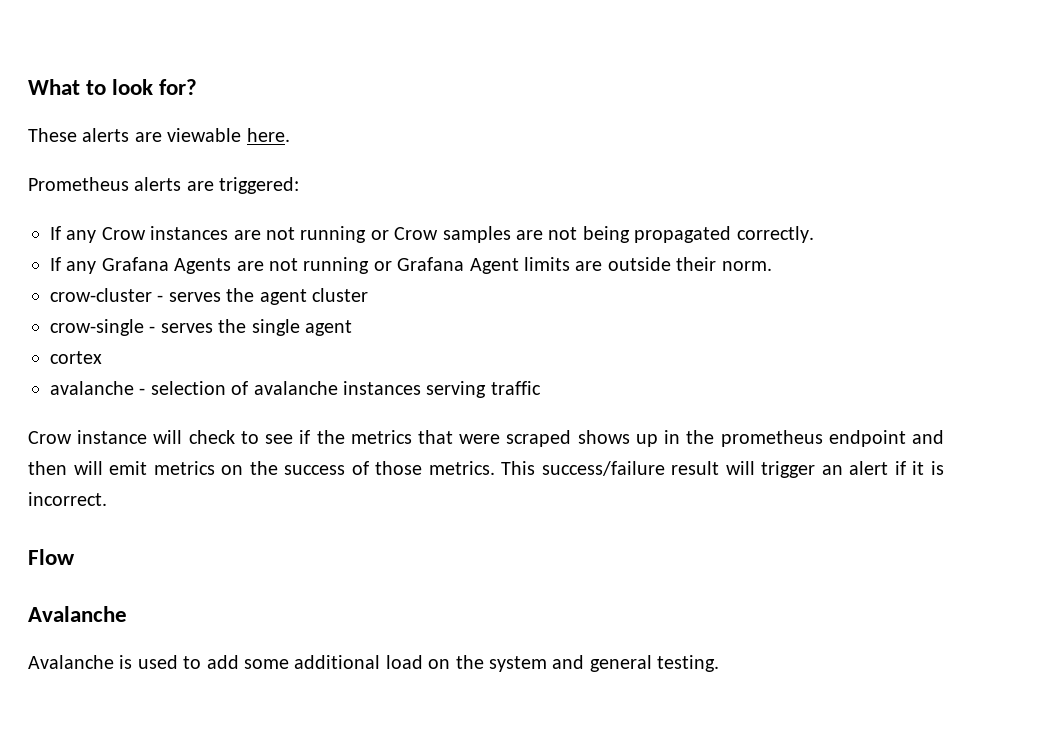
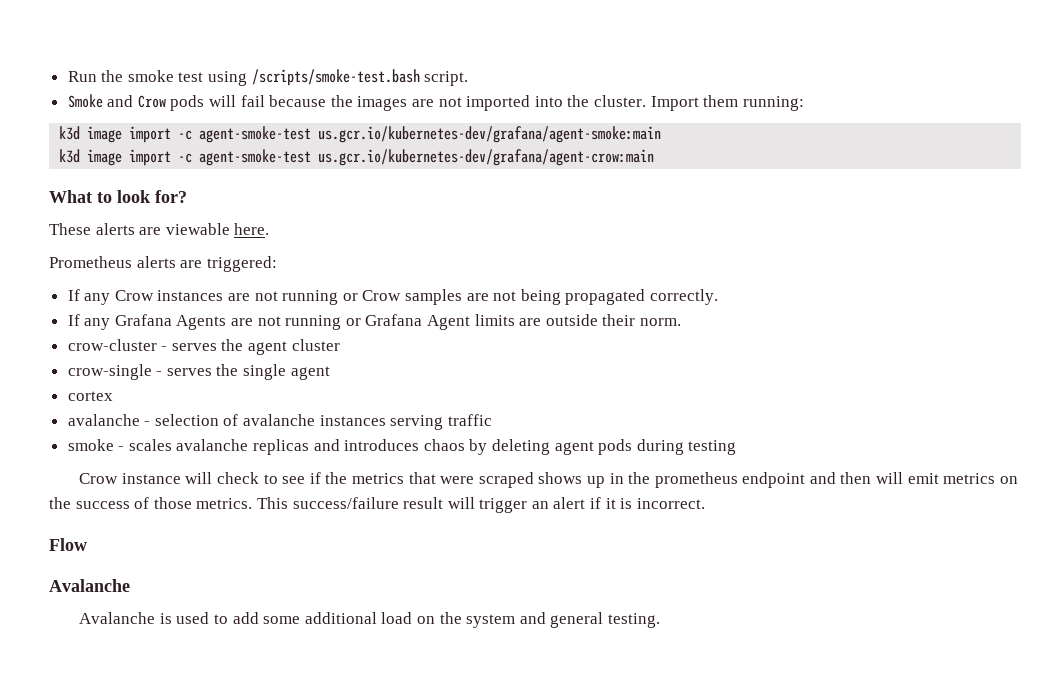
+ Run the smoke test using /scripts/smoke-test.bash script.
+ Smoke and Crow pods will fail because the images are not imported into the cluster. Import them running:
+ k3d image import -c agent-smoke-test us.gcr.io/kubernetes-dev/grafana/agent-smoke:main
+ k3d image import -c agent-smoke-test us.gcr.io/kubernetes-dev/grafana/agent-crow:main
+ smoke - scales avalanche replicas and introduces chaos by deleting agent pods during testing

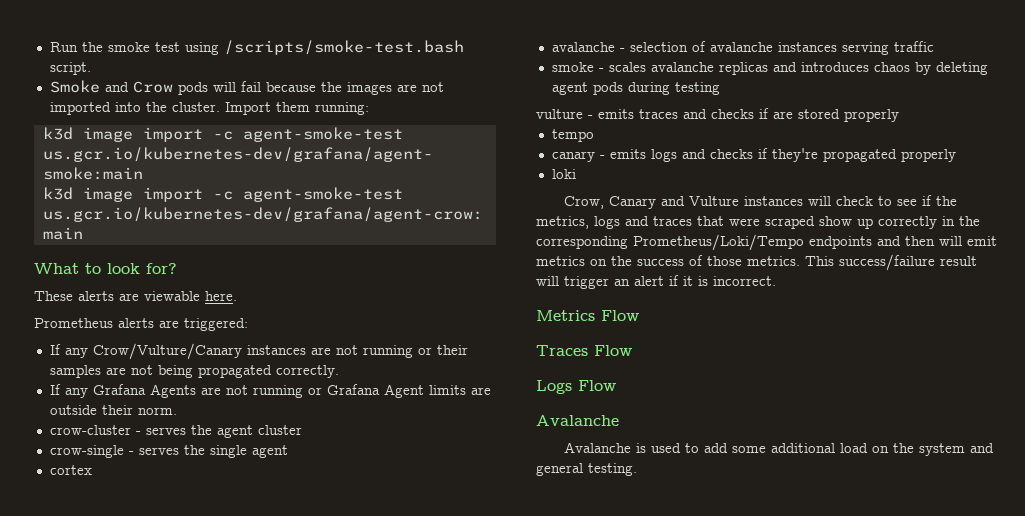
- If any Crow instances are not running or Crow samples are not being propagated correctly.
+ If any Crow/Vulture/Canary instances are not running or their samples are not being propagated correctly.
- Crow instance will check to see if the metrics that were scraped shows up in the prometheus endpoint and then will emit metrics on the success of those metrics.
+ vulture - emits traces and checks if are stored properly
+ tempo
+ canary - emits logs and checks if they're propagated properly
+ loki
+ Crow, Canary and Vulture instances will check to see if the metrics, logs and traces that were scraped show up correctly in the corresponding Prometheus/Loki/Tempo endpoints and then will emit metrics on the success of those metrics.
- Flow
+ Metrics Flow
+ Traces Flow
+ Logs Flow

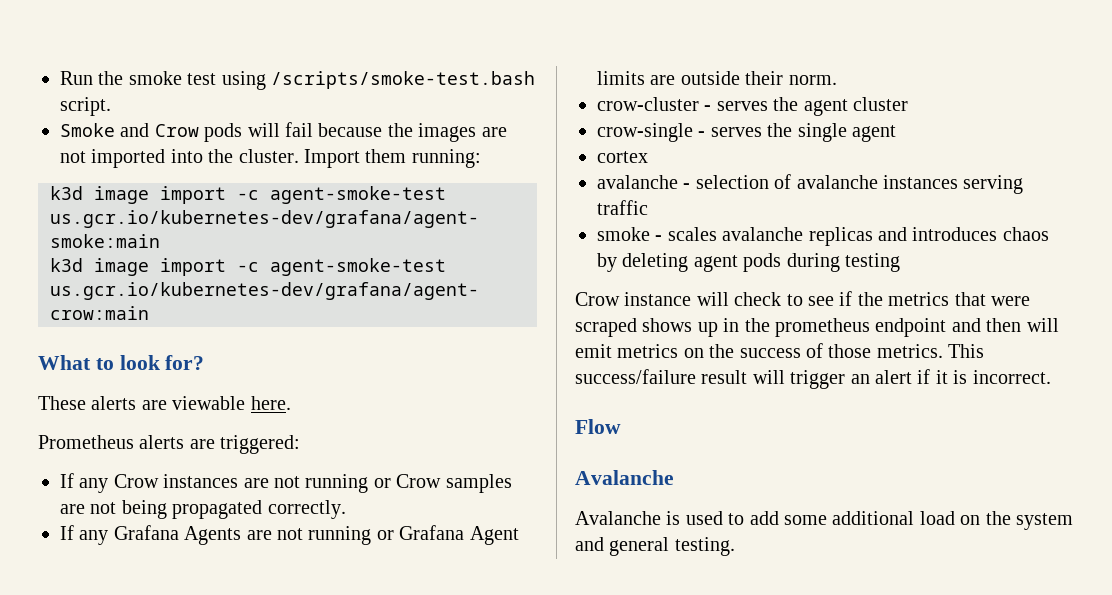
- If any Crow/Vulture/Canary instances are not running or their samples are not being propagated correctly.
+ If any Crow instances are not running or Crow samples are not being propagated correctly.
- vulture - emits traces and checks if are stored properly
- tempo
- canary - emits logs and checks if they're propagated properly
- loki
- Crow, Canary and Vulture instances will check to see if the metrics, logs and traces that were scraped show up correctly in the corresponding Prometheus/Loki/Tempo endpoints and then will emit metrics on the success of those metrics.
+ Crow instance will check to see if the metrics that were scraped shows up in the prometheus endpoint and then will emit metrics on the success of those metrics.
- Metrics Flow
- Traces Flow
- Logs Flow
+ Flow

